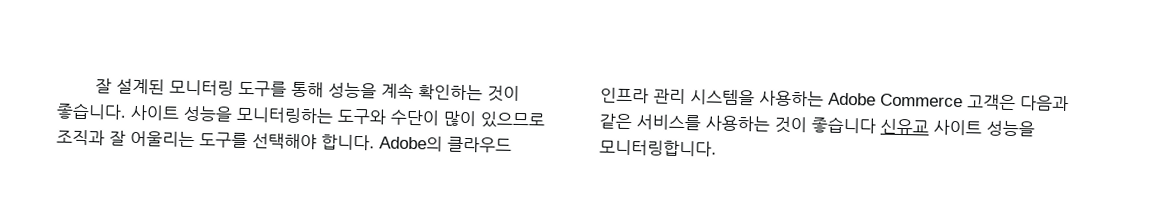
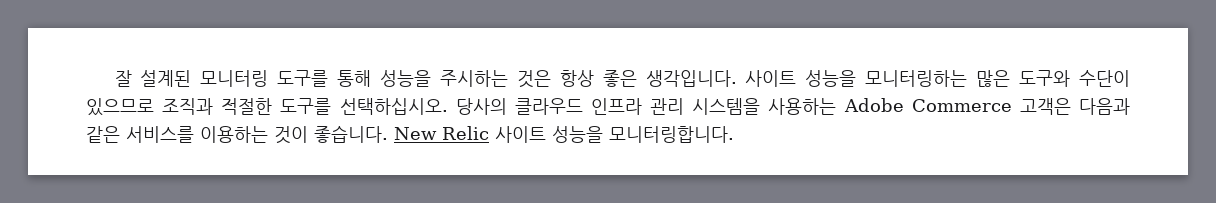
- 잘 설계된 모니터링 도구를 통해 성능을 계속 확인하는 것이 좋습니다.
+ 잘 설계된 모니터링 도구를 통해 성능을 주시하는 것은 항상 좋은 생각입니다.
- 사이트 성능을 모니터링하는 도구와 수단이 많이 있으므로 조직과 잘 어울리는 도구를 선택해야 합니다. Adobe의 클라우드 인프라 관리 시스템을 사용하는 Adobe Commerce 고객은 다음과 같은 서비스를 사용하는 것이 좋습니다 신유교 사이트 성능을 모니터링합니다.
+ 사이트 성능을 모니터링하는 많은 도구와 수단이 있으므로 조직과 적절한 도구를 선택하십시오. 당사의 클라우드 인프라 관리 시스템을 사용하는 Adobe Commerce 고객은 다음과 같은 서비스를 이용하는 것이 좋습니다. New Relic 사이트 성능을 모니터링합니다.

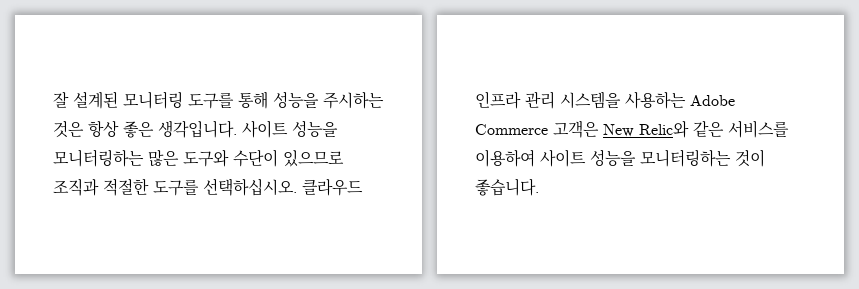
- 당사의 클라우드 인프라 관리 시스템을 사용하는 Adobe Commerce 고객은 다음과 같은 서비스를 이용하는 것이 좋습니다. New Relic 사이트 성능을 모니터링합니다.
+ 클라우드 인프라 관리 시스템을 사용하는 Adobe Commerce 고객은 New Relic와 같은 서비스를 이용하여 사이트 성능을 모니터링하는 것이 좋습니다.

